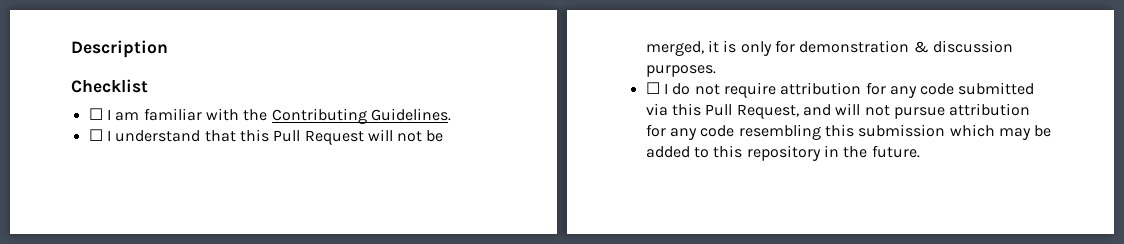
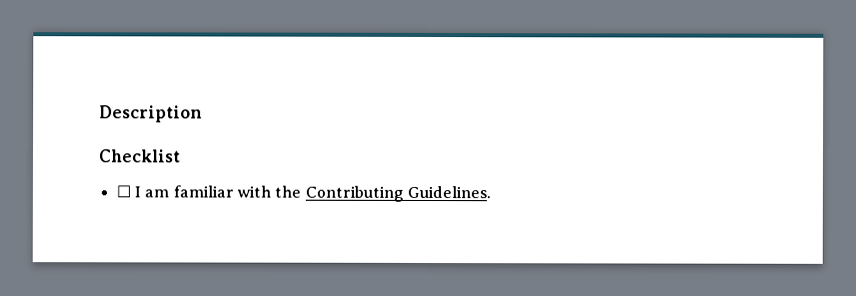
- ☐ I understand that this Pull Request will not be merged, it is only for demonstration & discussion purposes.
- ☐ I do not require attribution for any code submitted via this Pull Request, and will not pursue attribution for any code resembling this submission which may be added to this repository in the future.

